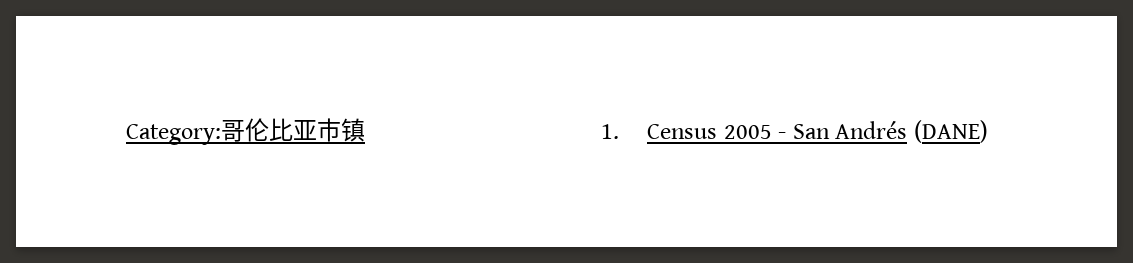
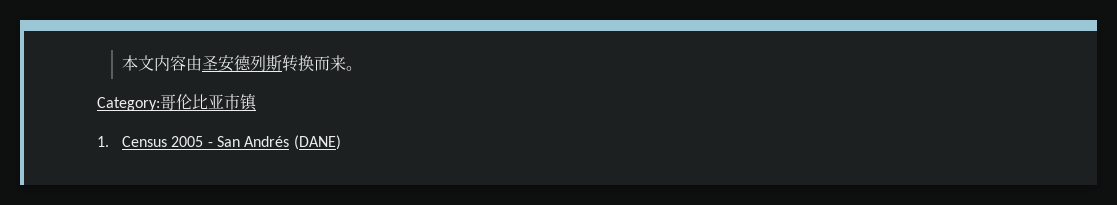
+ 本文内容由圣安德列斯转换而来。

